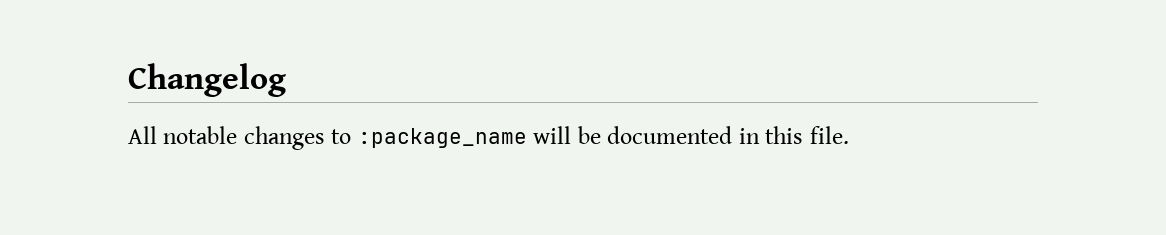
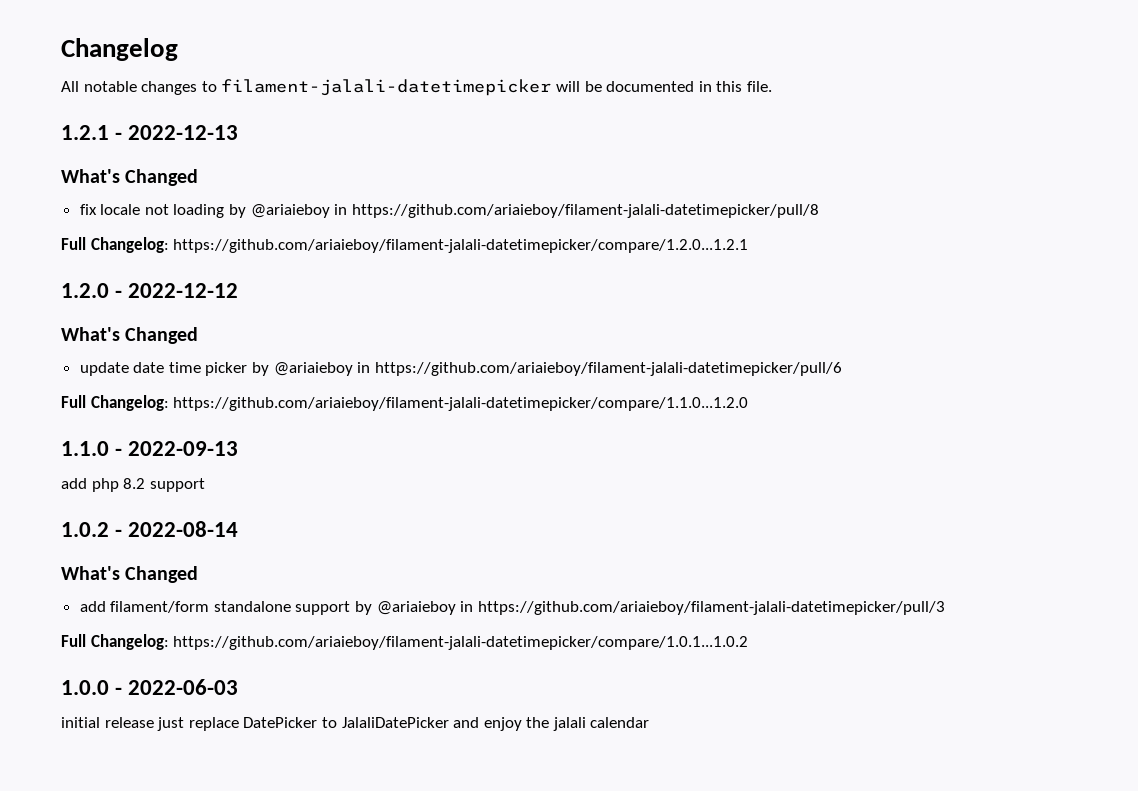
- All notable changes to :package_name will be documented in this file.
+ All notable changes to filament-jalali-datetimepicker will be documented in this file.
+ 1.2.1 - 2022-12-13
+ What's Changed
+ fix locale not loading by @ariaieboy in https://github.com/ariaieboy/filament-jalali-datetimepicker/pull/8
+ Full Changelog: https://github.com/ariaieboy/filament-jalali-datetimepicker/compare/1.2.0...1.2.1
+ 1.2.0 - 2022-12-12
+ What's Changed
+ update date time picker by @ariaieboy in https://github.com/ariaieboy/filament-jalali-datetimepicker/pull/6
+ Full Changelog: https://github.com/ariaieboy/filament-jalali-datetimepicker/compare/1.1.0...1.2.0
+ 1.1.0 - 2022-09-13
+ add php 8.2 support
+ 1.0.2 - 2022-08-14
+ What's Changed
+ add filament/form standalone support by @ariaieboy in https://github.com/ariaieboy/filament-jalali-datetimepicker/pull/3
+ Full Changelog: https://github.com/ariaieboy/filament-jalali-datetimepicker/compare/1.0.1...1.0.2
+ 1.0.0 - 2022-06-03
+ initial release just replace DatePicker to JalaliDatePicker and enjoy the jalali calendar

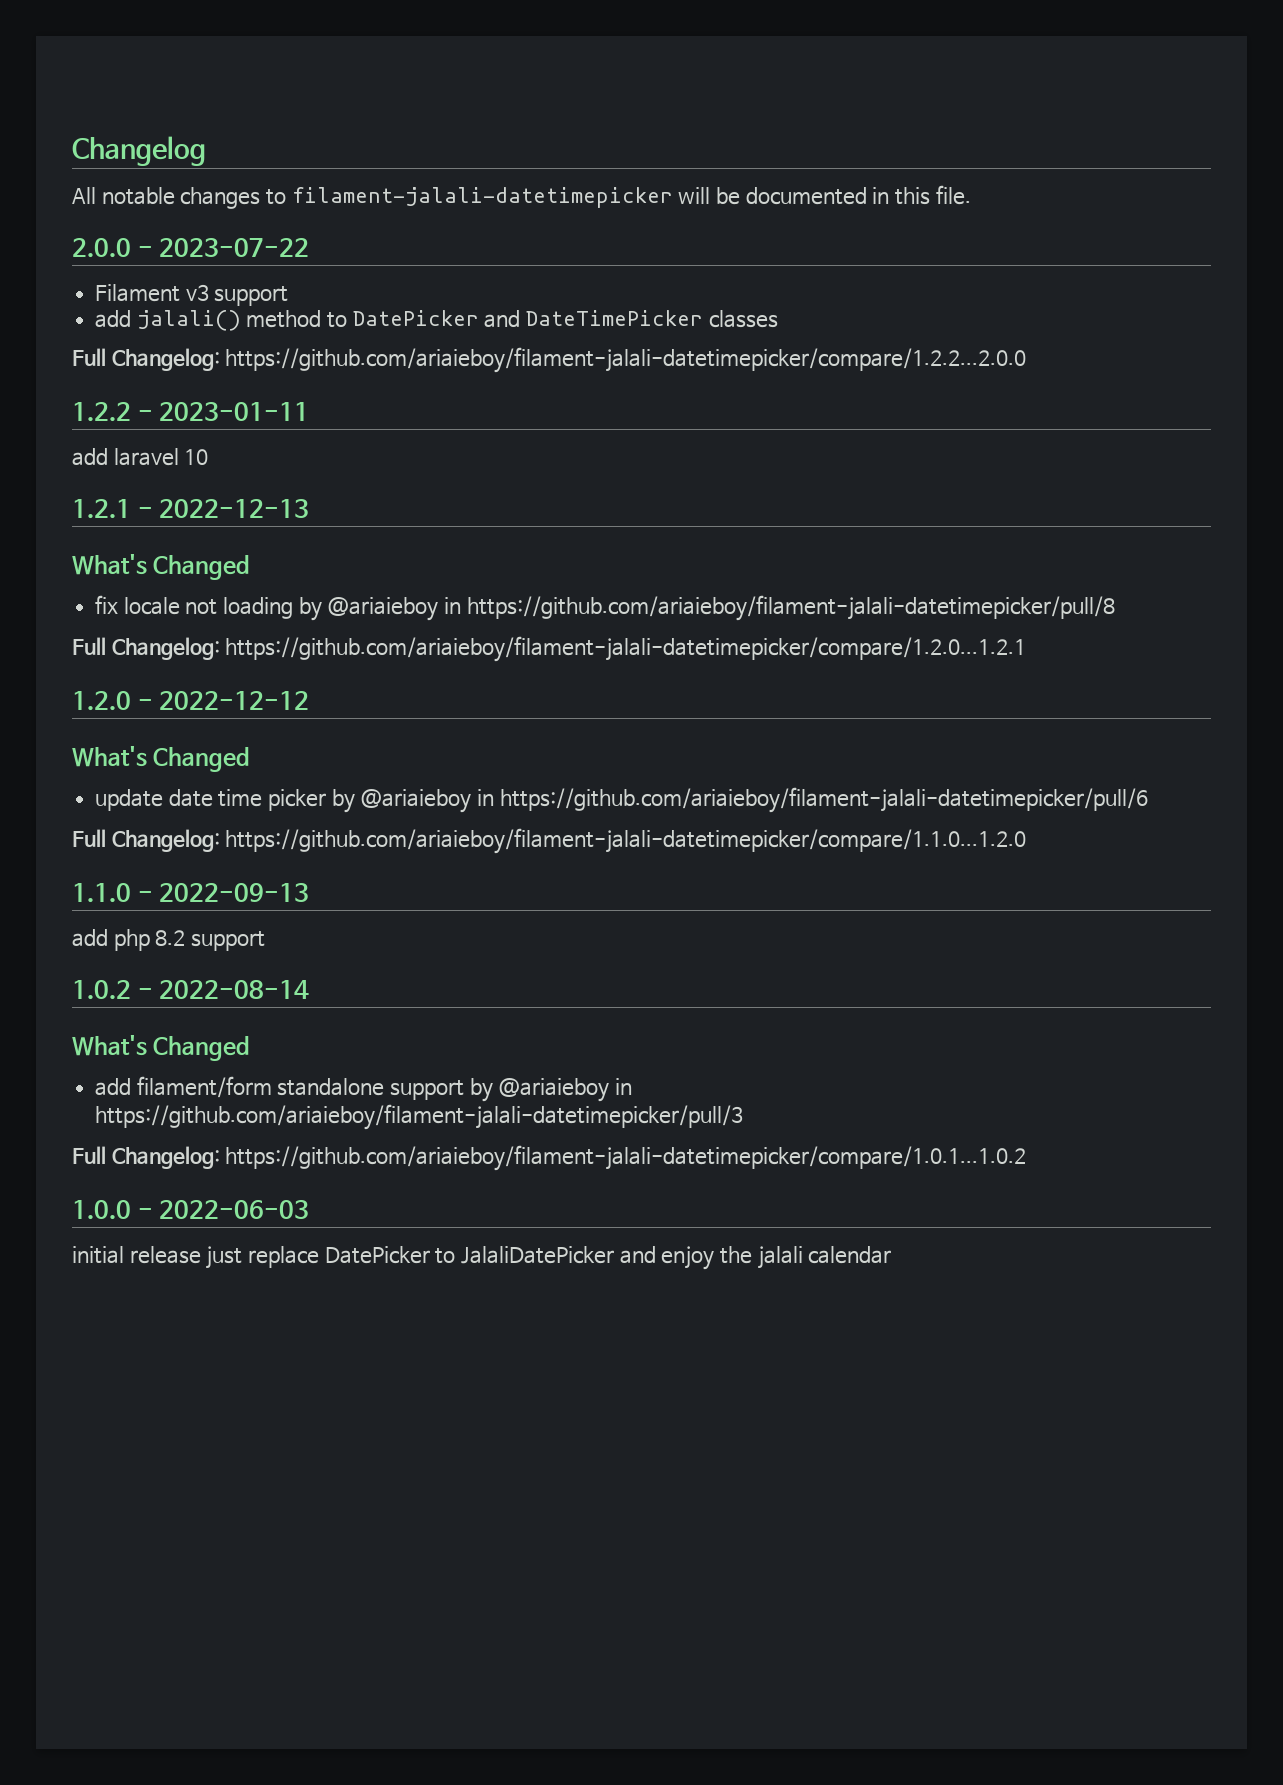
+ 2.0.0 - 2023-07-22
+ Filament v3 support
+ add jalali() method to DatePicker and DateTimePicker classes
+ Full Changelog: https://github.com/ariaieboy/filament-jalali-datetimepicker/compare/1.2.2...2.0.0
+ 1.2.2 - 2023-01-11
+ add laravel 10

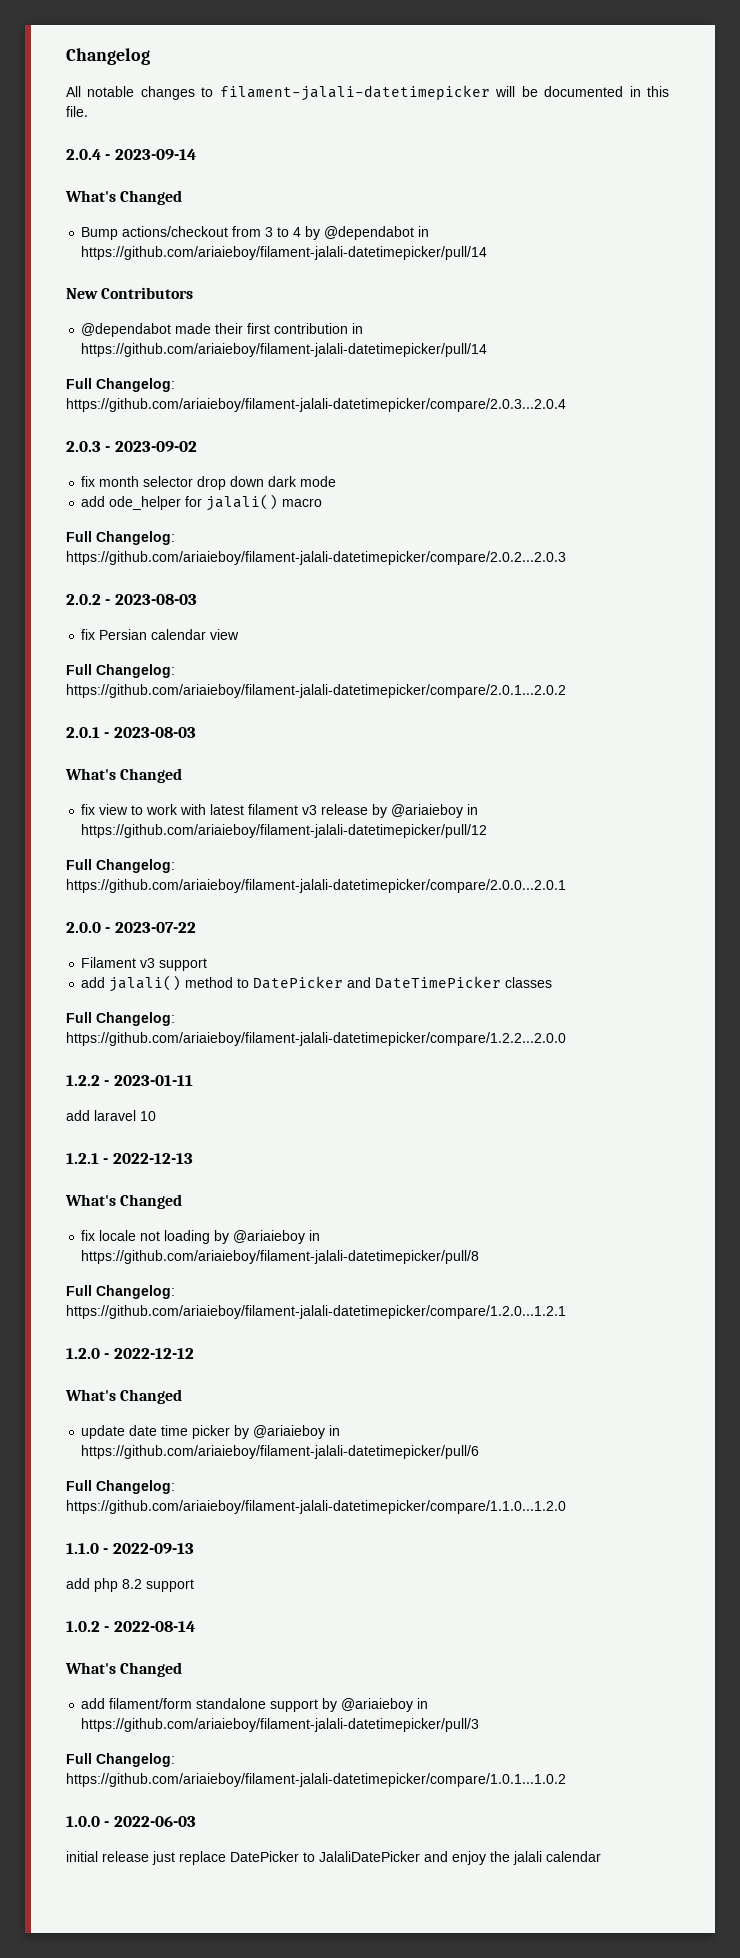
+ 2.0.4 - 2023-09-14
+ What's Changed
+ Bump actions/checkout from 3 to 4 by @dependabot in https://github.com/ariaieboy/filament-jalali-datetimepicker/pull/14
+ New Contributors
+ @dependabot made their first contribution in https://github.com/ariaieboy/filament-jalali-datetimepicker/pull/14
+ Full Changelog: https://github.com/ariaieboy/filament-jalali-datetimepicker/compare/2.0.3...2.0.4
+ 2.0.3 - 2023-09-02
+ fix month selector drop down dark mode
+ add ode_helper for jalali() macro
+ Full Changelog: https://github.com/ariaieboy/filament-jalali-datetimepicker/compare/2.0.2...2.0.3
+ 2.0.2 - 2023-08-03
+ fix Persian calendar view
+ Full Changelog: https://github.com/ariaieboy/filament-jalali-datetimepicker/compare/2.0.1...2.0.2
+ 2.0.1 - 2023-08-03
+ What's Changed
+ fix view to work with latest filament v3 release by @ariaieboy in https://github.com/ariaieboy/filament-jalali-datetimepicker/pull/12
+ Full Changelog: https://github.com/ariaieboy/filament-jalali-datetimepicker/compare/2.0.0...2.0.1

